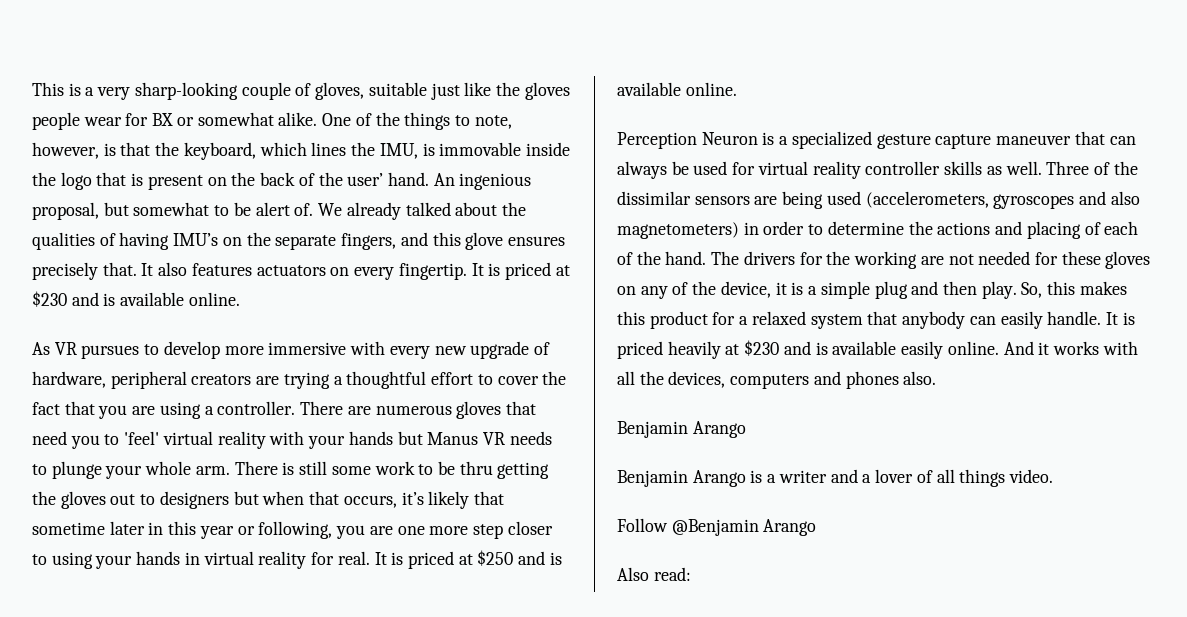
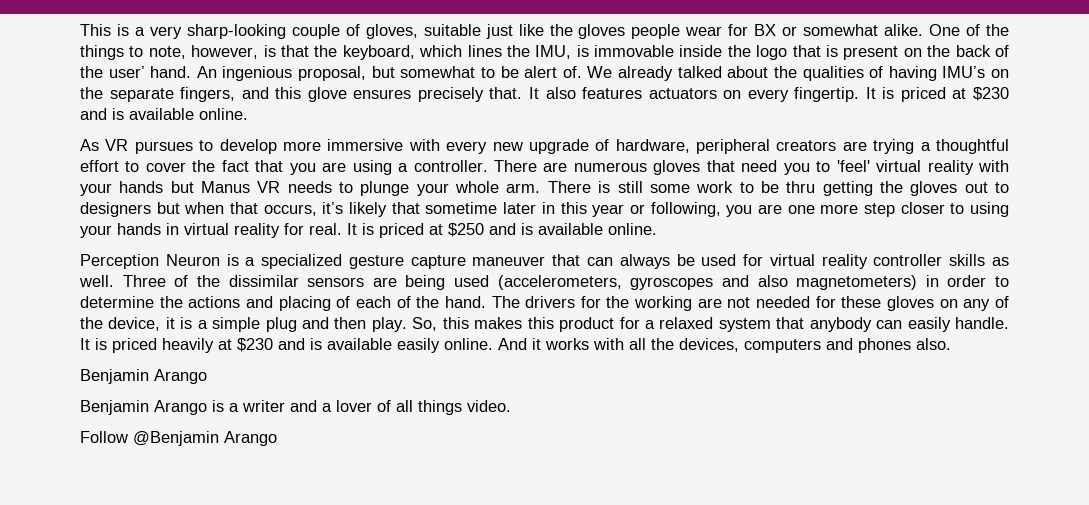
- Also read:

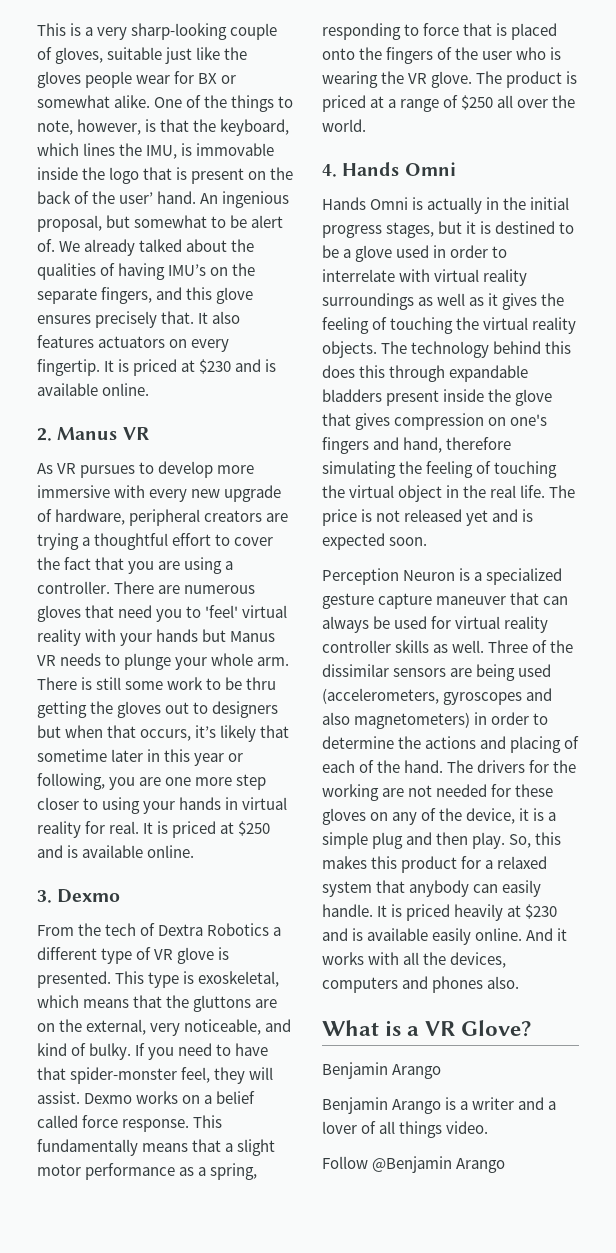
+ 2. Manus VR
+ 3. Dexmo
+ From the tech of Dextra Robotics a different type of VR glove is presented. This type is exoskeletal, which means that the gluttons are on the external, very noticeable, and kind of bulky. If you need to have that spider-monster feel, they will assist. Dexmo works on a belief called force response. This fundamentally means that a slight motor performance as a spring, responding to force that is placed onto the fingers of the user who is wearing the VR glove. The product is priced at a range of $250 all over the world.
+ 4. Hands Omni
+ Hands Omni is actually in the initial progress stages, but it is destined to be a glove used in order to interrelate with virtual reality surroundings as well as it gives the feeling of touching the virtual reality objects. The technology behind this does this through expandable bladders present inside the glove that gives compression on one's fingers and hand, therefore simulating the feeling of touching the virtual object in the real life. The price is not released yet and is expected soon.
+ What is a VR Glove?

